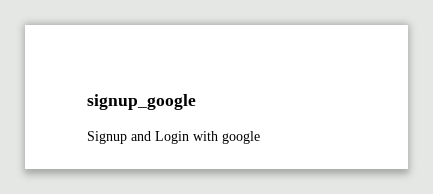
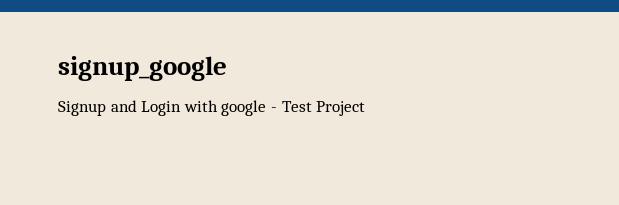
- Signup and Login with google
+ Signup and Login with google - Test Project

